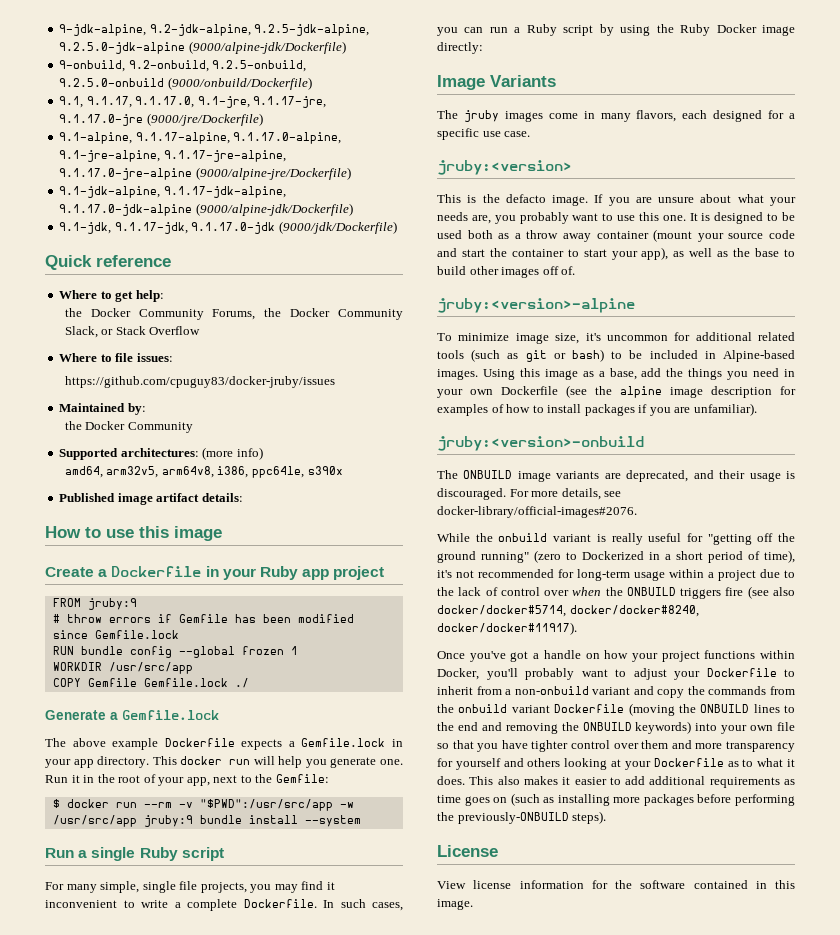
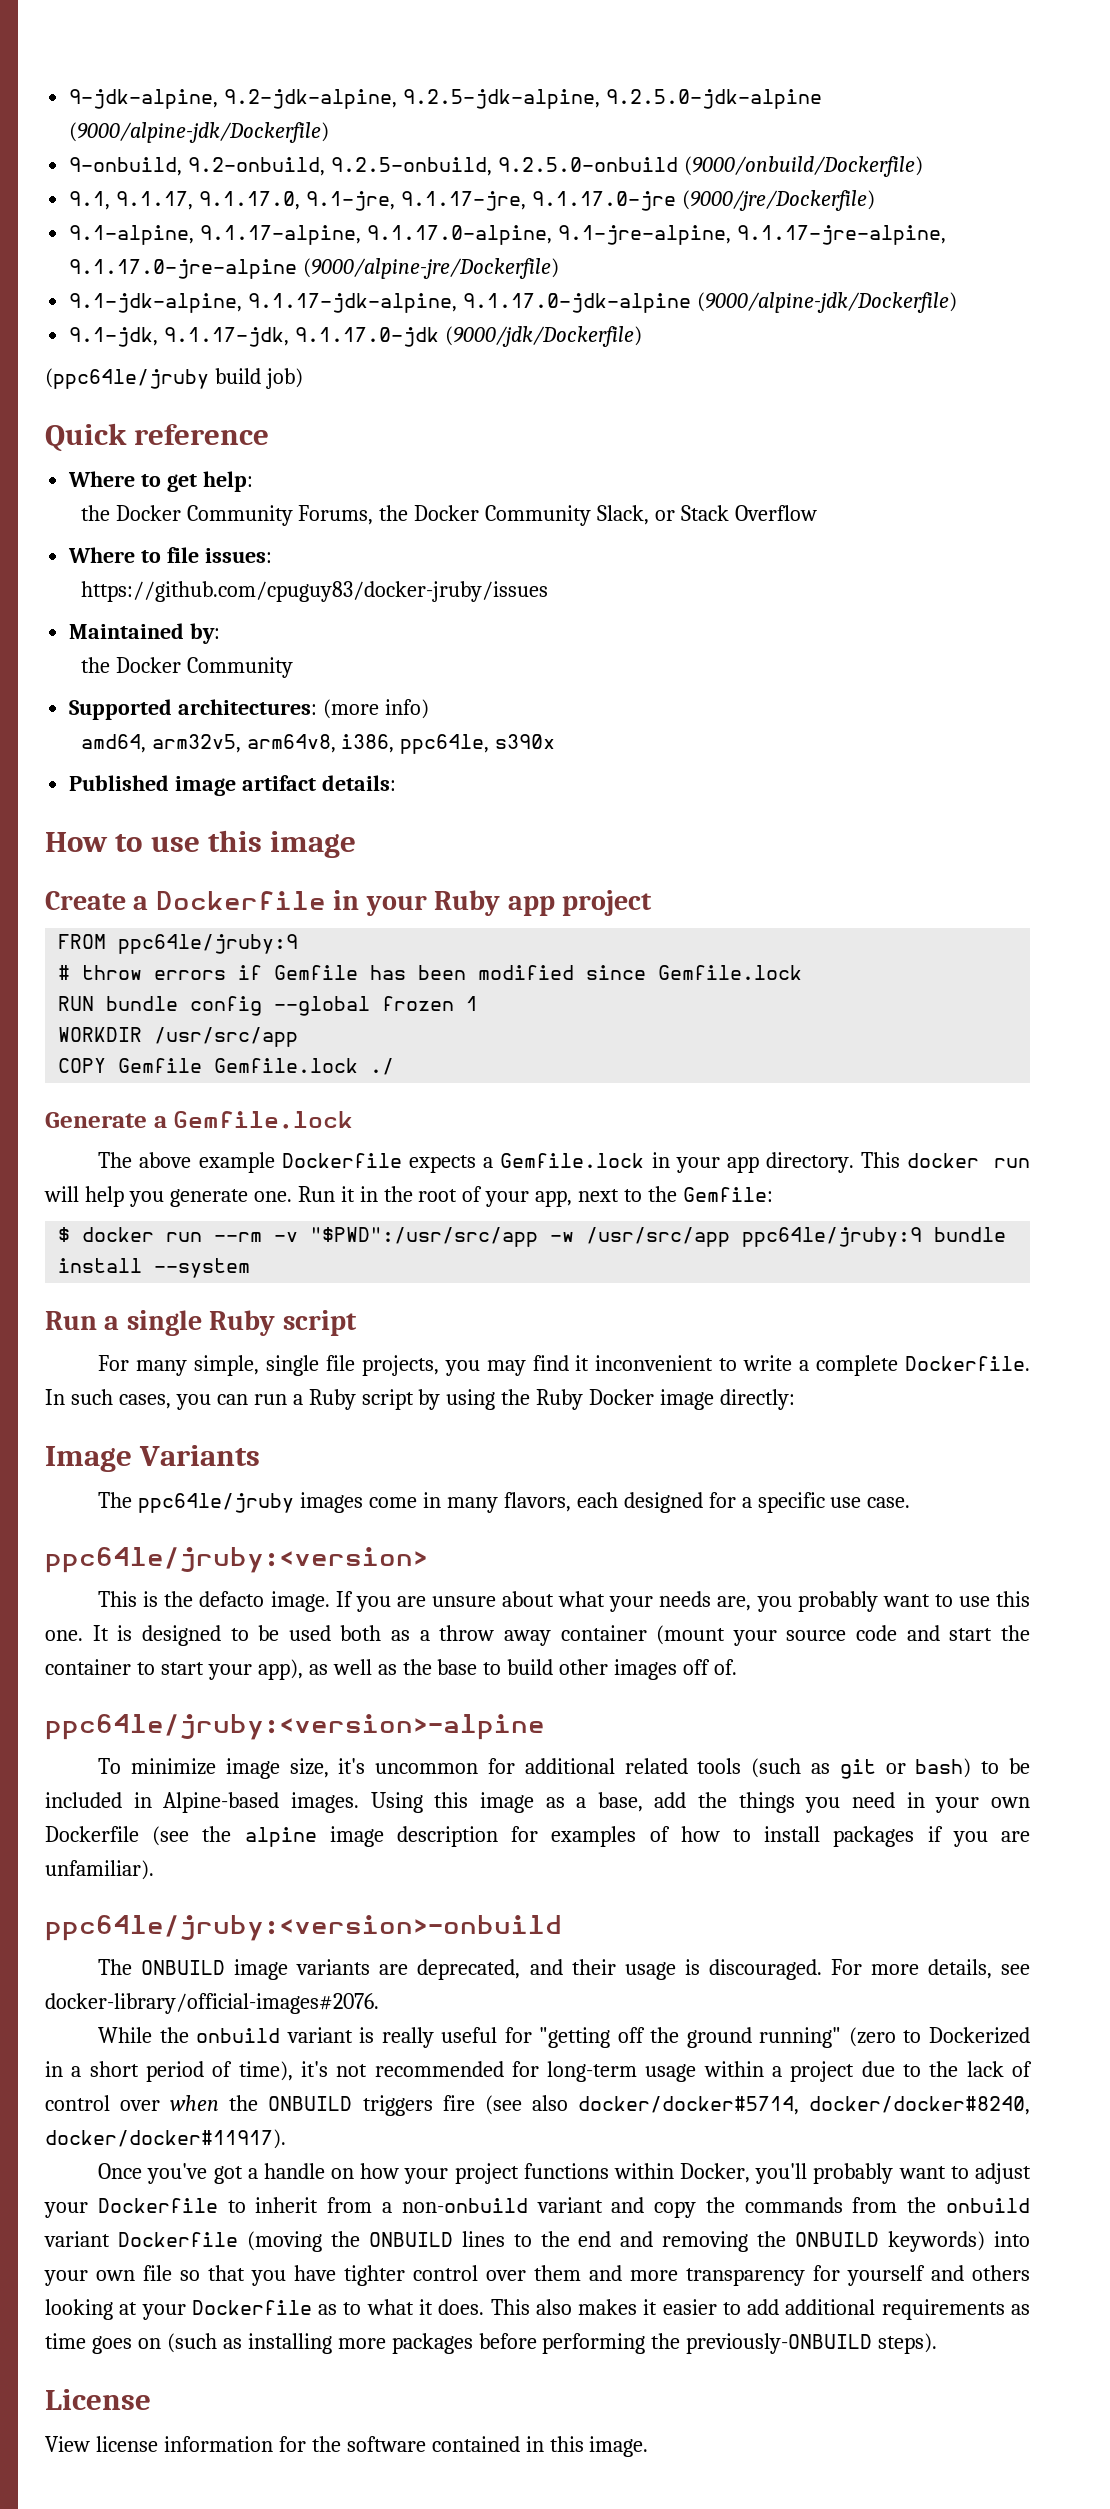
+ (ppc64le/jruby build job)
- FROM jruby:9
+ FROM ppc64le/jruby:9
- $ docker run --rm -v "$PWD":/usr/src/app -w /usr/src/app jruby:9 bundle install --system
+ $ docker run --rm -v "$PWD":/usr/src/app -w /usr/src/app ppc64le/jruby:9 bundle install --system
- The jruby images come in many flavors, each designed for a specific use case.
+ The ppc64le/jruby images come in many flavors, each designed for a specific use case.
- jruby:<version>
+ ppc64le/jruby:<version>
- jruby:<version>-alpine
+ ppc64le/jruby:<version>-alpine
- jruby:<version>-onbuild
+ ppc64le/jruby:<version>-onbuild

